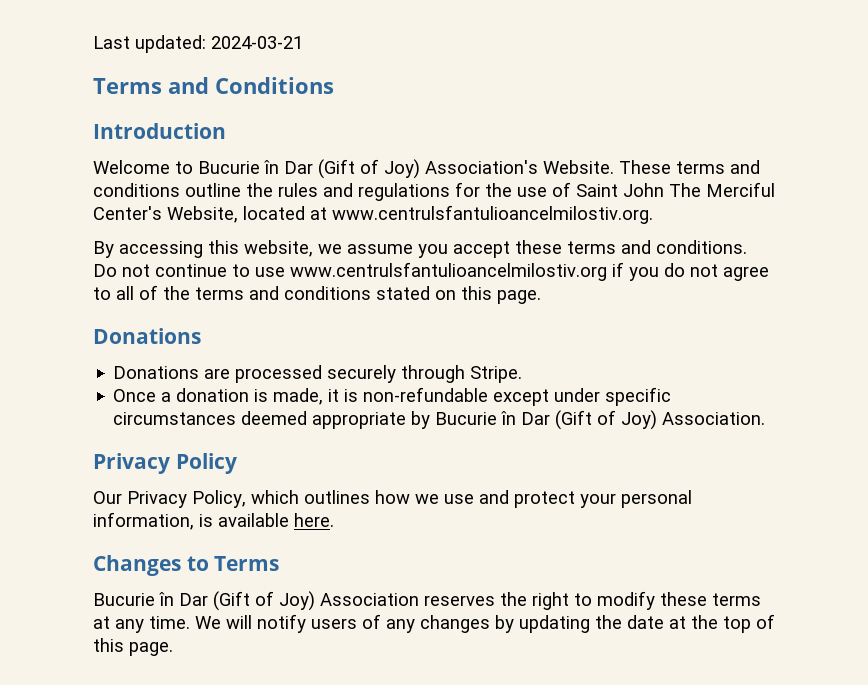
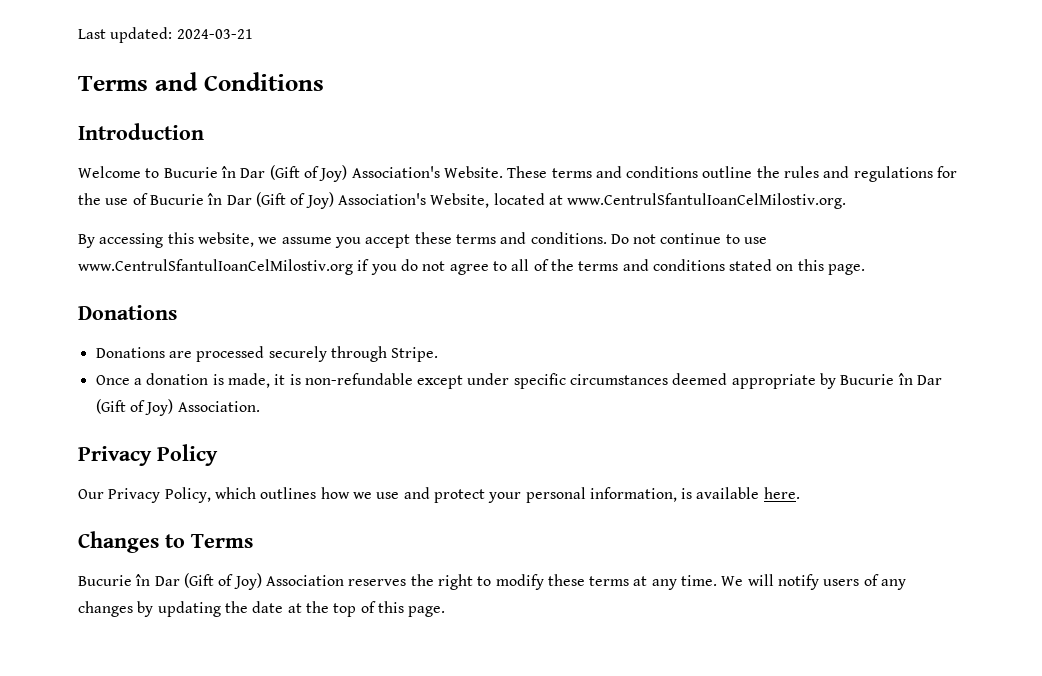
- These terms and conditions outline the rules and regulations for the use of Saint John The Merciful Center's Website, located at www.centrulsfantulioancelmilostiv.org.
+ These terms and conditions outline the rules and regulations for the use of Bucurie în Dar (Gift of Joy) Association's Website, located at www.CentrulSfantulIoanCelMilostiv.org.
- Do not continue to use www.centrulsfantulioancelmilostiv.org if you do not agree to all of the terms and conditions stated on this page.
+ Do not continue to use www.CentrulSfantulIoanCelMilostiv.org if you do not agree to all of the terms and conditions stated on this page.

